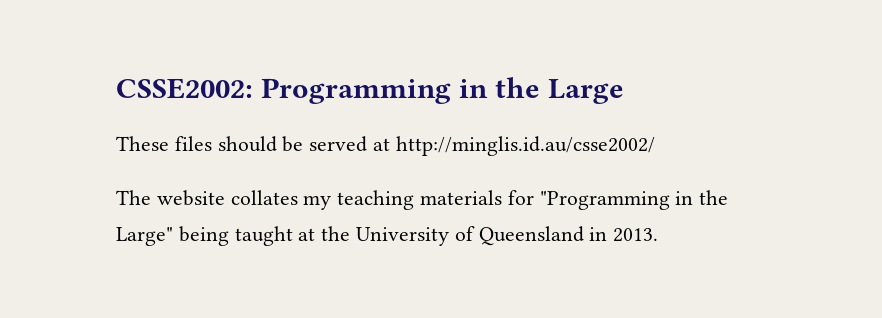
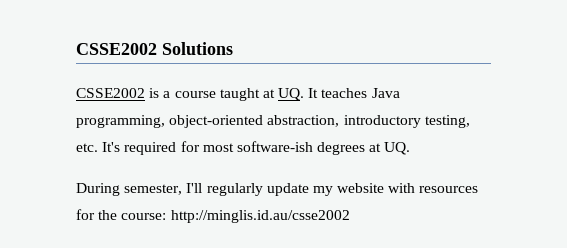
- CSSE2002: Programming in the Large
- These files should be served at http://minglis.id.au/csse2002/
- The website collates my teaching materials for "Programming in the Large" being taught at the University of Queensland in 2013.
+ CSSE2002 Solutions
+ CSSE2002 is a course taught at UQ. It teaches Java programming, object-oriented abstraction, introductory testing, etc. It's required for most software-ish degrees at UQ.
+ During semester, I'll regularly update my website with resources for the course: http://minglis.id.au/csse2002

